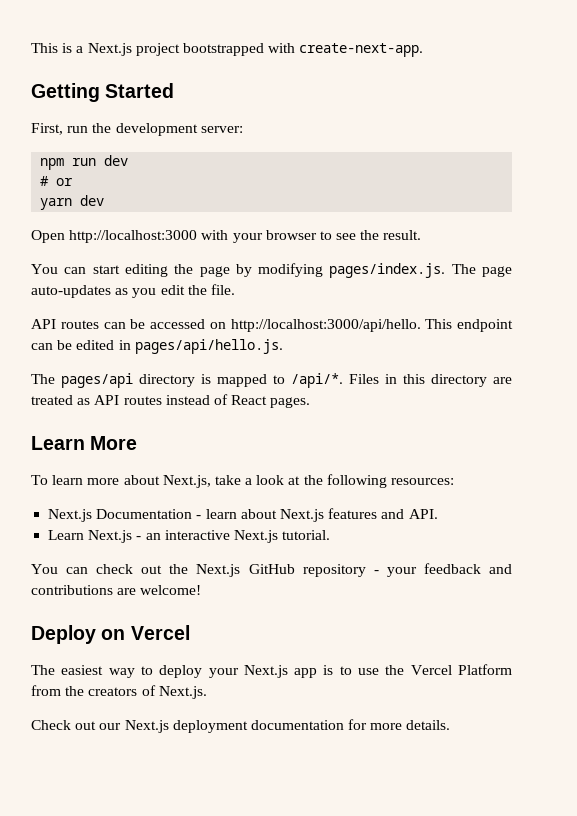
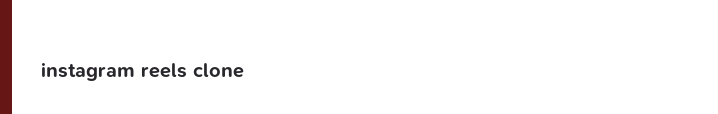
- This is a Next.js project bootstrapped with create-next-app.
- Getting Started
- First, run the development server:
- npm run dev
- # or
- yarn dev
- Open http://localhost:3000 with your browser to see the result.
- You can start editing the page by modifying pages/index.js. The page auto-updates as you edit the file.
- API routes can be accessed on http://localhost:3000/api/hello. This endpoint can be edited in pages/api/hello.js.
- The pages/api directory is mapped to /api/*. Files in this directory are treated as API routes instead of React pages.
- Learn More
- To learn more about Next.js, take a look at the following resources:
- Next.js Documentation - learn about Next.js features and API.
- Learn Next.js - an interactive Next.js tutorial.
- You can check out the Next.js GitHub repository - your feedback and contributions are welcome!
- Deploy on Vercel
- The easiest way to deploy your Next.js app is to use the Vercel Platform from the creators of Next.js.
- Check out our Next.js deployment documentation for more details.
+ instagram reels clone

